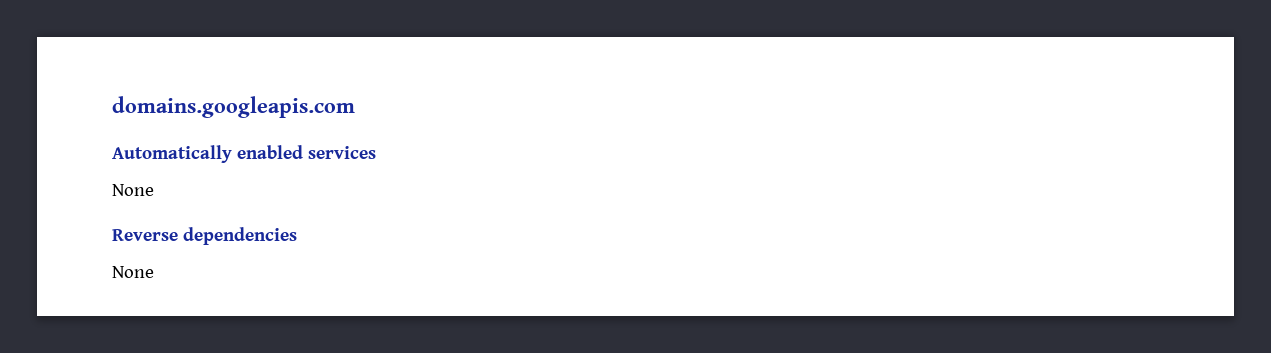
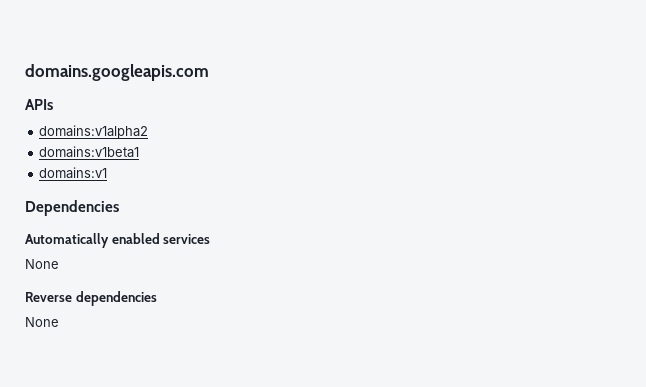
+ APIs
+ domains:v1alpha2
+ domains:v1beta1
+ domains:v1
+ Dependencies

